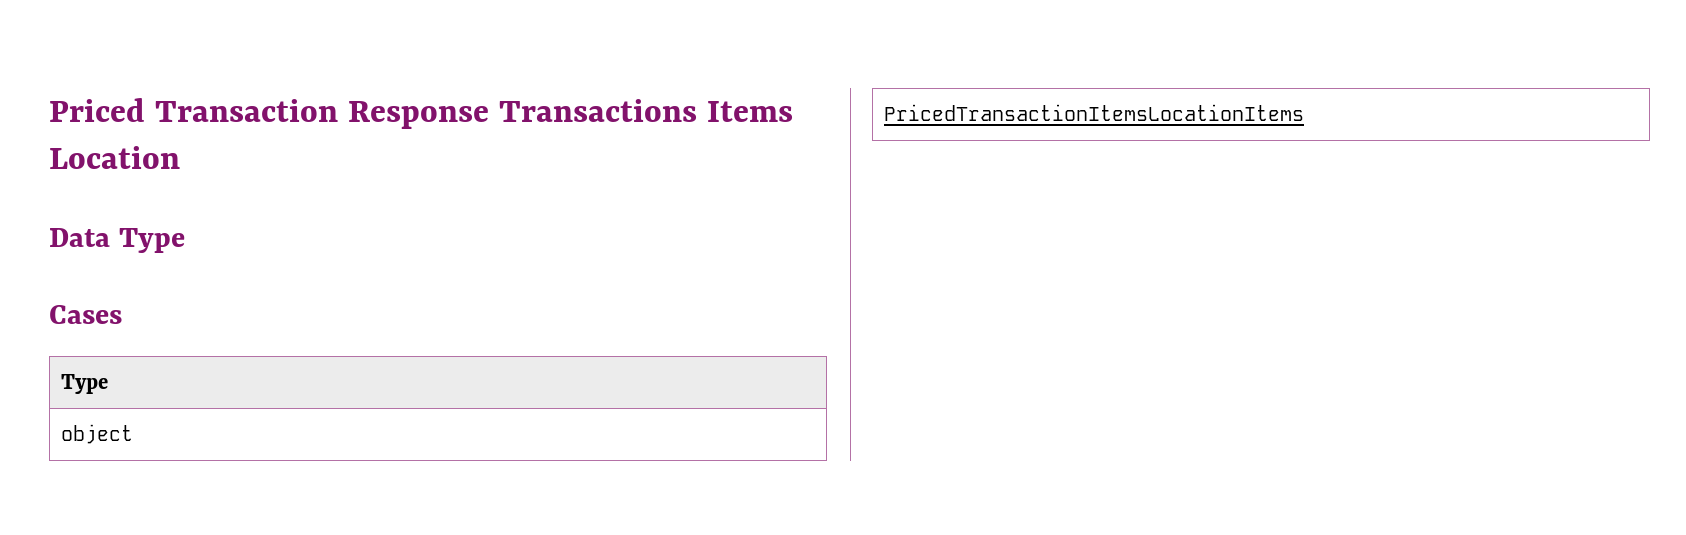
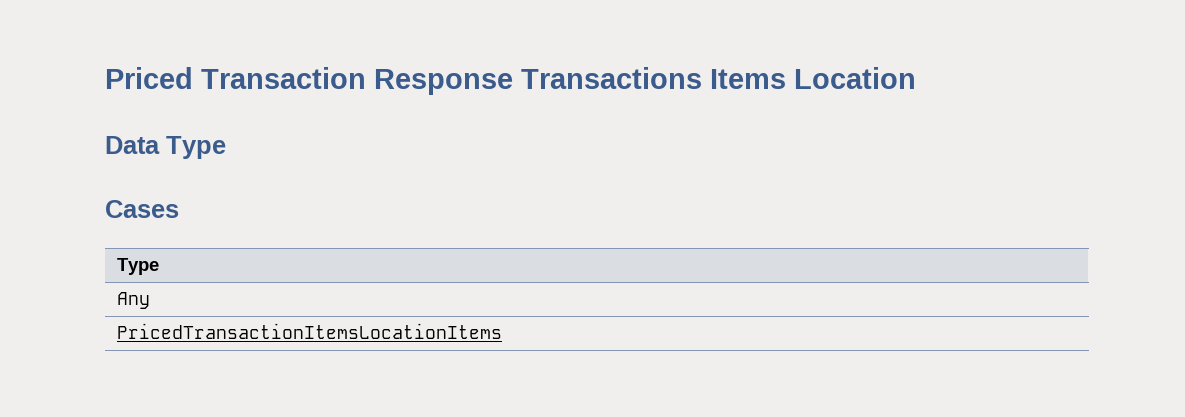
- object
+ Any

